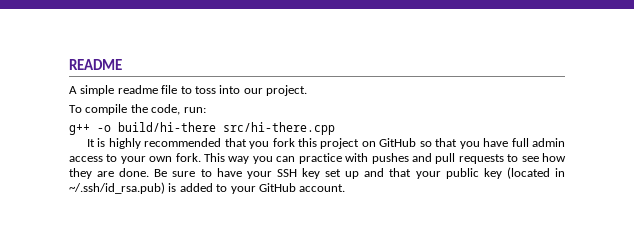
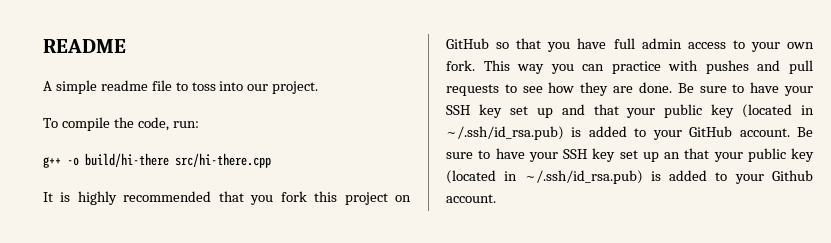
+ Be sure to have your SSH key set up an that your public key (located in ~/.ssh/id_rsa.pub) is added to your Github account.

